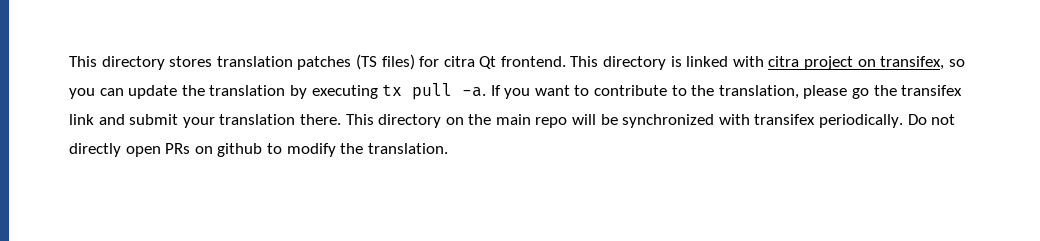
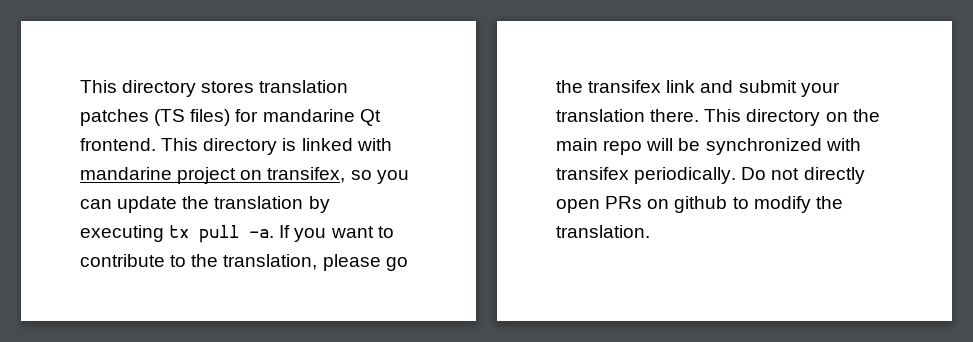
- This directory stores translation patches (TS files) for citra Qt frontend.
+ This directory stores translation patches (TS files) for mandarine Qt frontend.
- This directory is linked with citra project on transifex, so you can update the translation by executing tx pull -a.
+ This directory is linked with mandarine project on transifex, so you can update the translation by executing tx pull -a.

